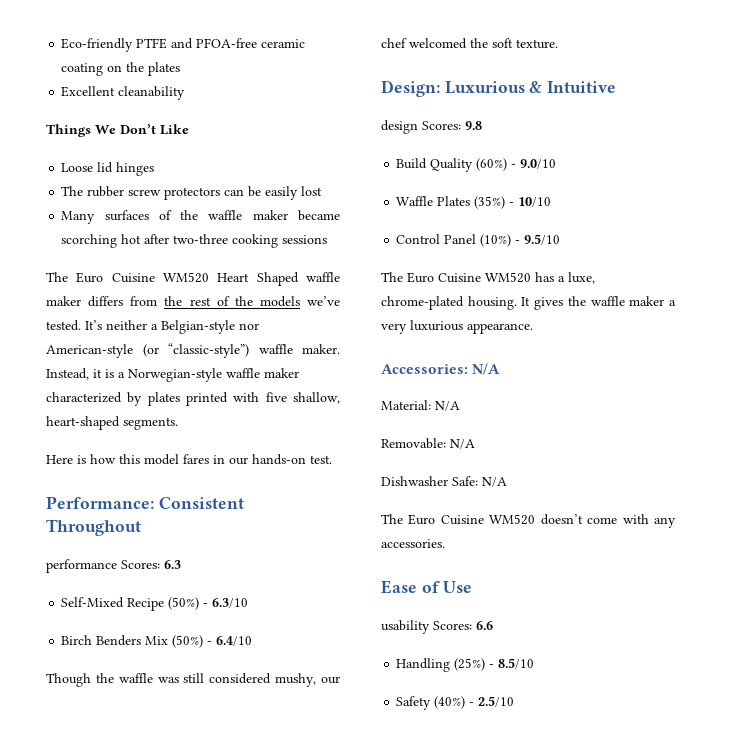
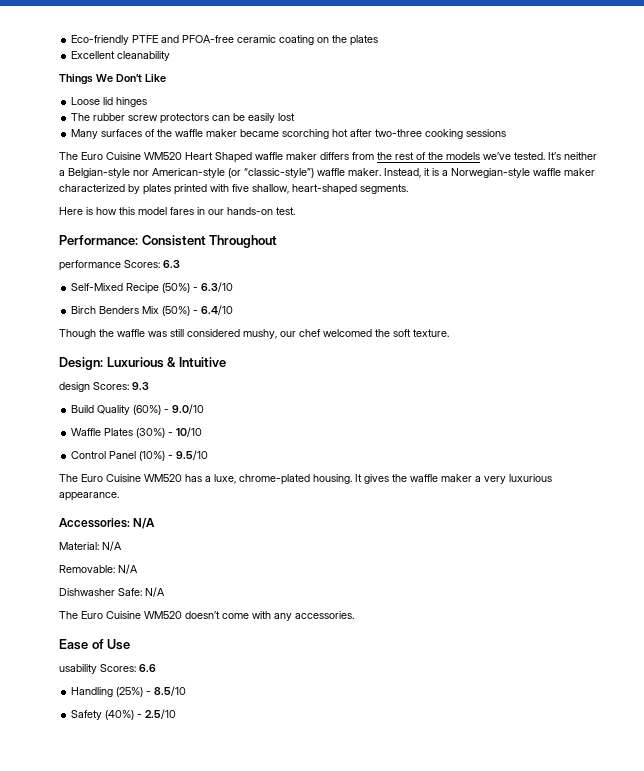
- design Scores: 9.8
+ design Scores: 9.3
- Waffle Plates (35%) - 10/10
+ Waffle Plates (30%) - 10/10

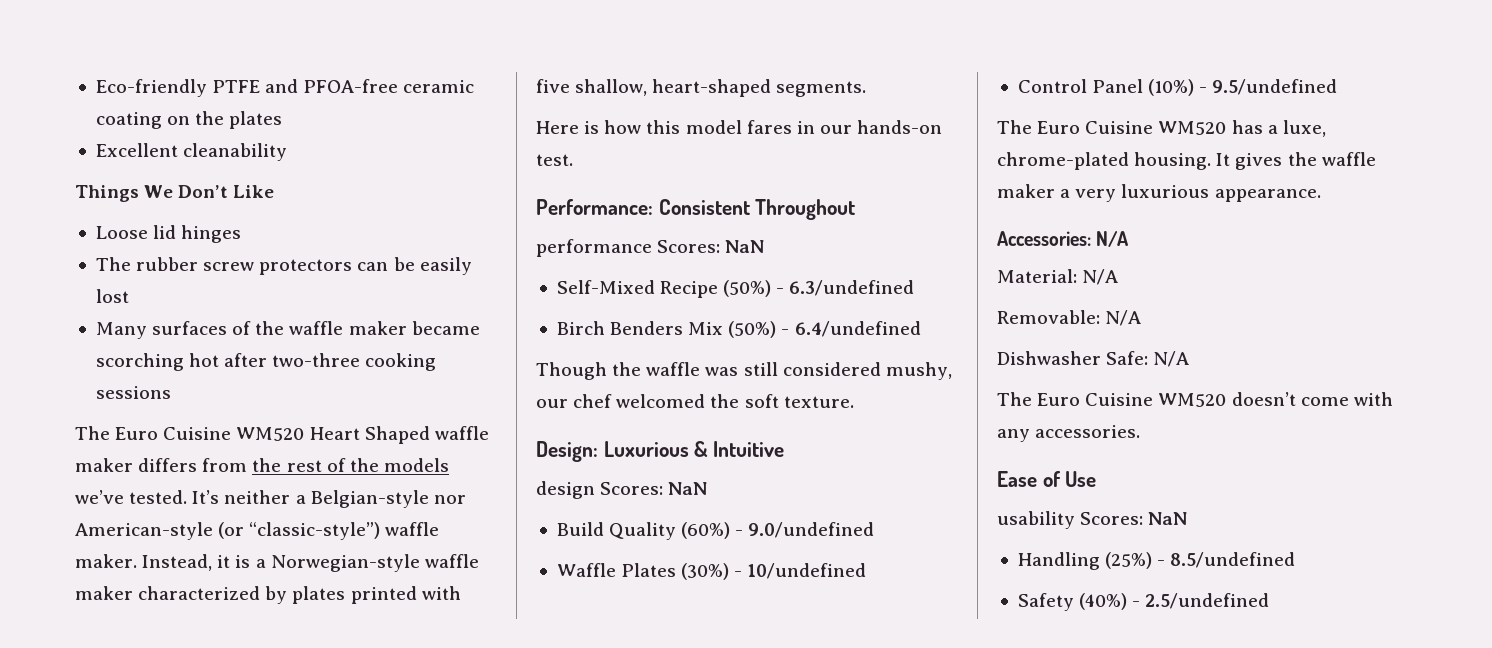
- performance Scores: 6.3
+ performance Scores: NaN
- Self-Mixed Recipe (50%) - 6.3/10
+ Self-Mixed Recipe (50%) - 6.3/undefined
- Birch Benders Mix (50%) - 6.4/10
+ Birch Benders Mix (50%) - 6.4/undefined
- design Scores: 9.3
+ design Scores: NaN
- Build Quality (60%) - 9.0/10
+ Build Quality (60%) - 9.0/undefined
- Waffle Plates (30%) - 10/10
+ Waffle Plates (30%) - 10/undefined
- Control Panel (10%) - 9.5/10
+ Control Panel (10%) - 9.5/undefined
- usability Scores: 6.6
+ usability Scores: NaN
- Handling (25%) - 8.5/10
+ Handling (25%) - 8.5/undefined
- Safety (40%) - 2.5/10
+ Safety (40%) - 2.5/undefined

